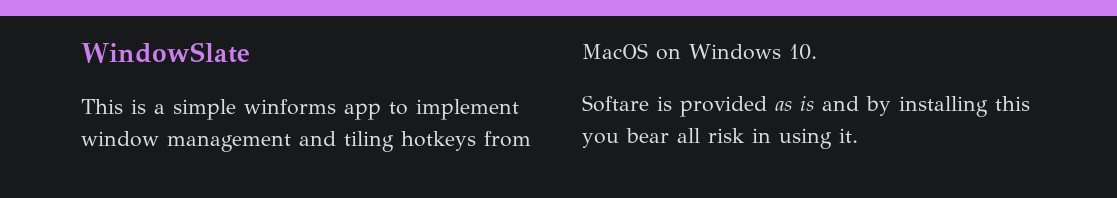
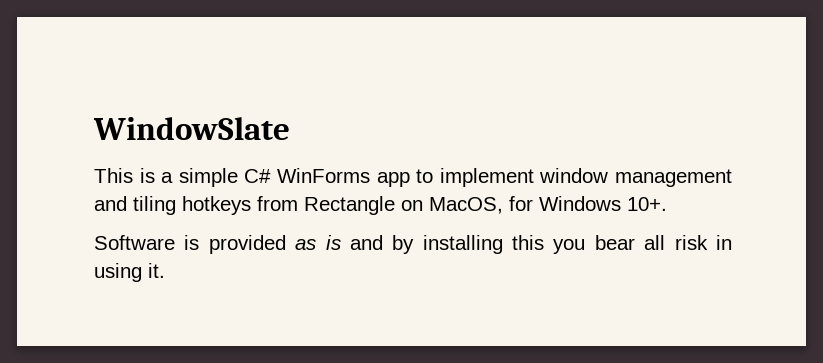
- This is a simple winforms app to implement window management and tiling hotkeys from MacOS on Windows 10.
- Softare is provided as is and by installing this you bear all risk in using it.
+ This is a simple C# WinForms app to implement window management and tiling hotkeys from Rectangle on MacOS, for Windows 10+.
+ Software is provided as is and by installing this you bear all risk in using it.

